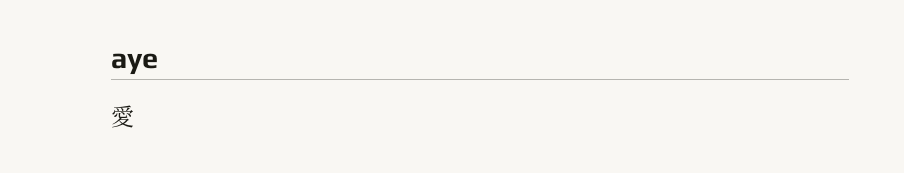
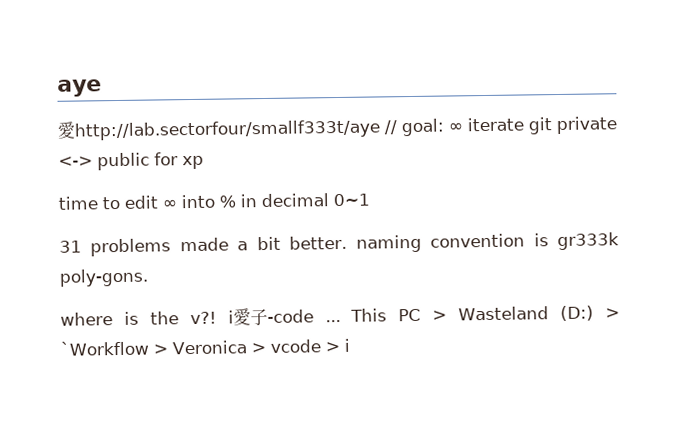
- 愛
+ 愛http://lab.sectorfour/smallf333t/aye // goal: ∞ iterate git private <-> public for xp
+ time to edit ∞ into % in decimal 0~1
+ 31 problems made a bit better. naming convention is gr333k poly-gons.
+ where is the v?! i愛子-code ... This PC > Wasteland (D:) > `Workflow > Veronica > vcode > i

